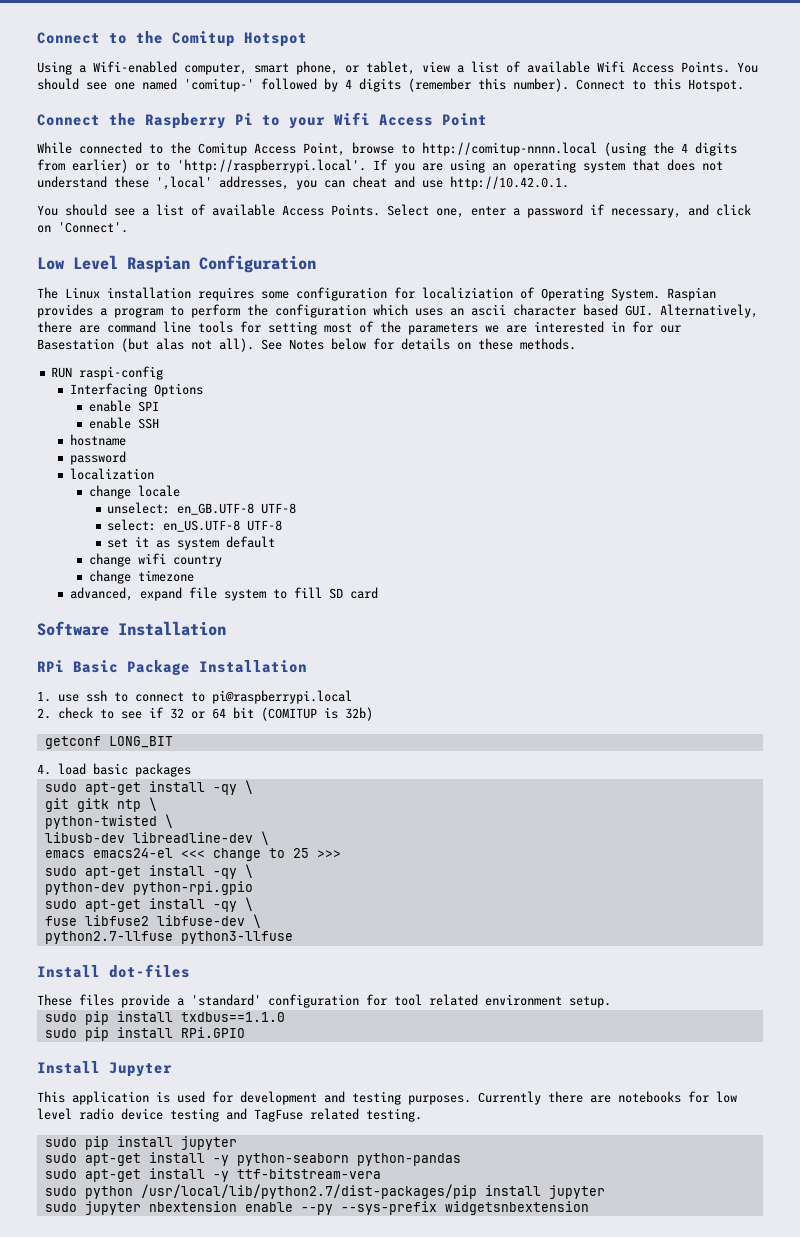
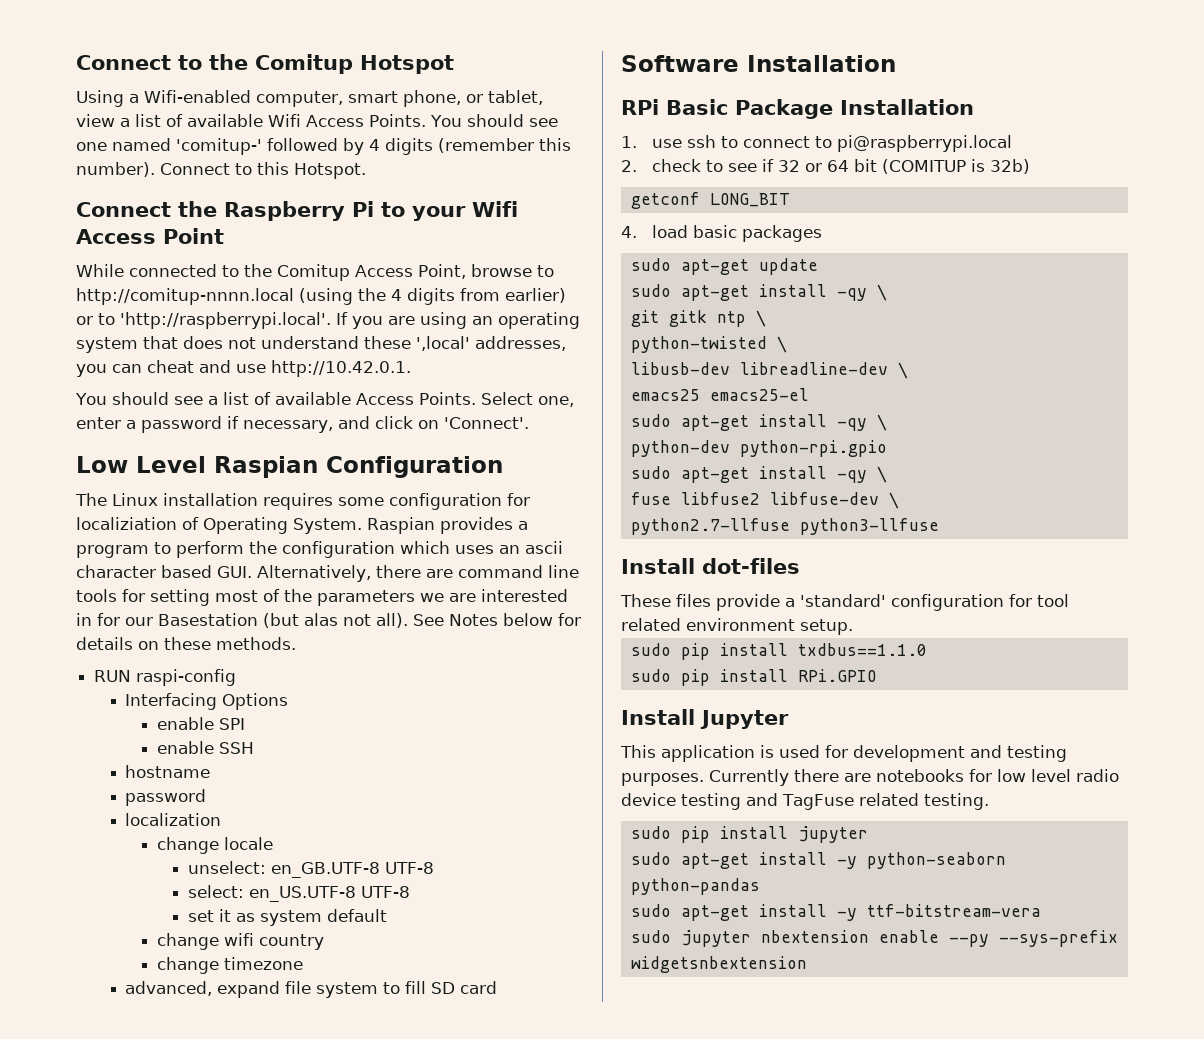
+ sudo apt-get update
- emacs emacs24-el <<< change to 25 >>>
+ emacs25 emacs25-el
- sudo python /usr/local/lib/python2.7/dist-packages/pip install jupyter

